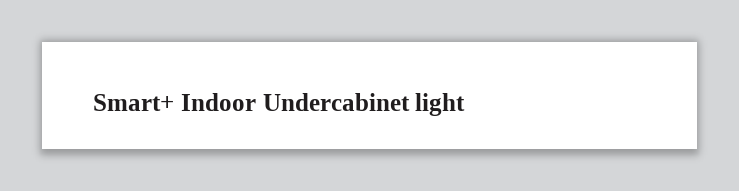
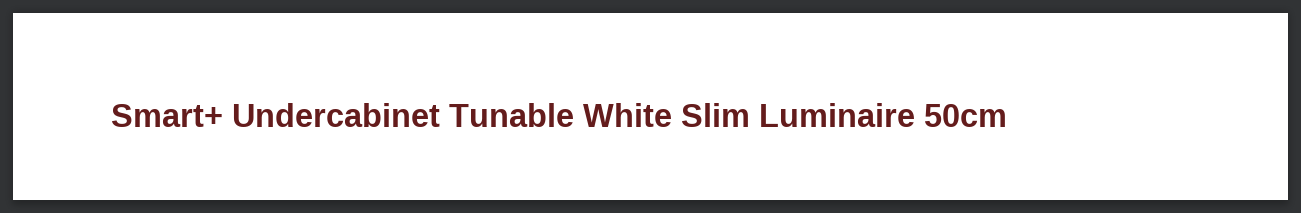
- Smart+ Indoor Undercabinet light
+ Smart+ Undercabinet Tunable White Slim Luminaire 50cm

